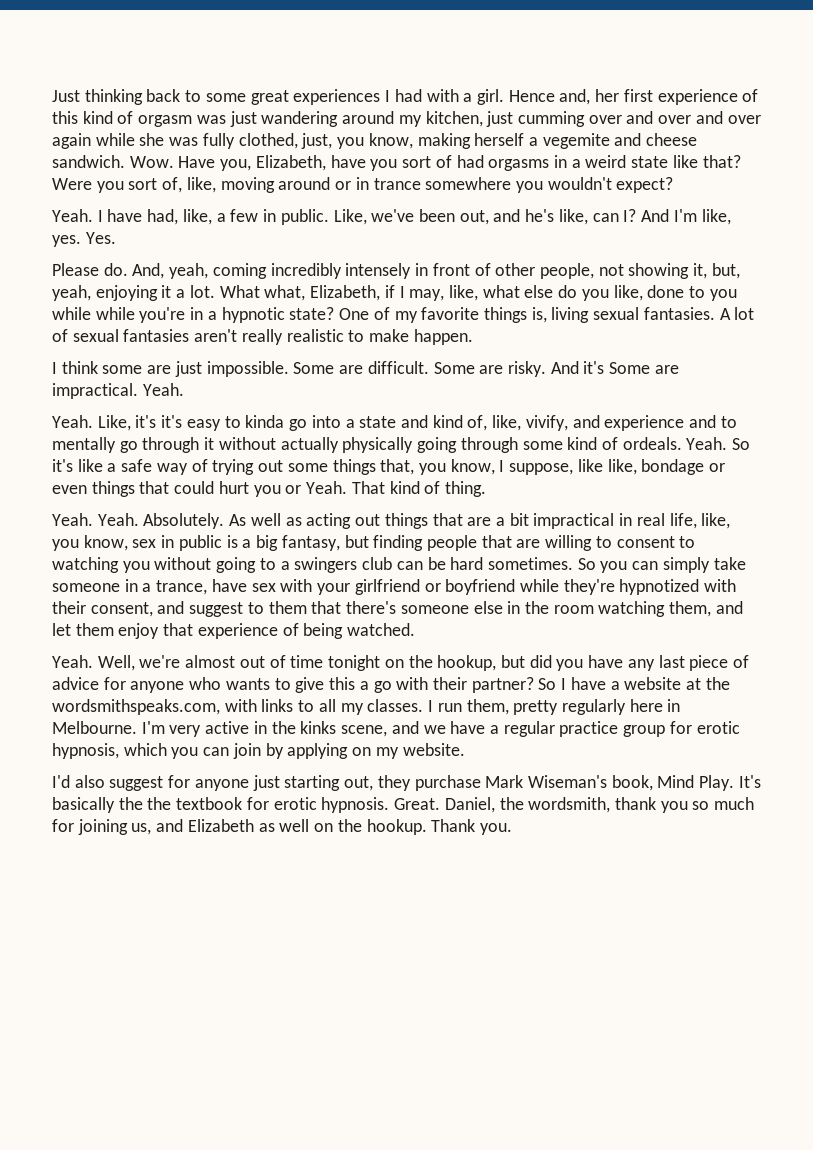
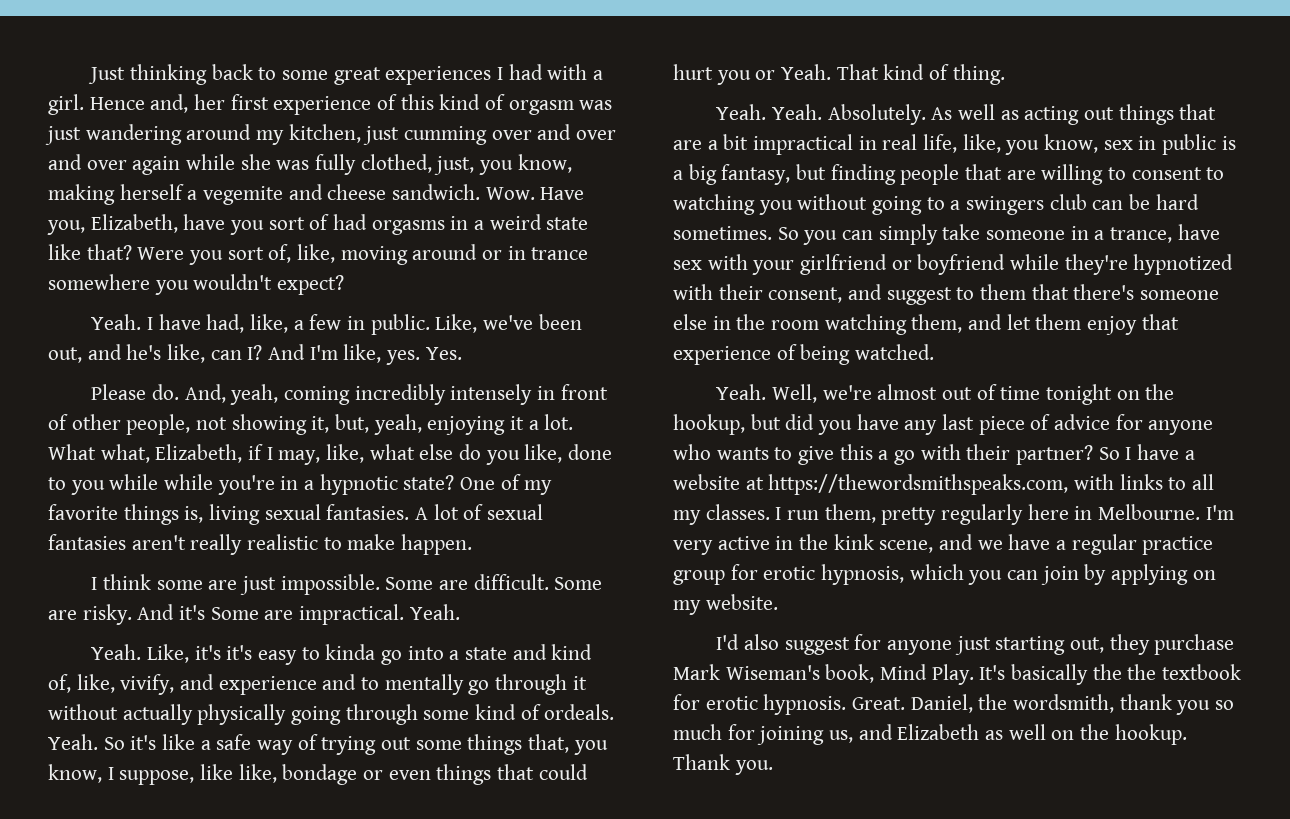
- So I have a website at the wordsmithspeaks.com, with links to all my classes.
+ So I have a website at https://thewordsmithspeaks.com, with links to all my classes.
- I'm very active in the kinks scene, and we have a regular practice group for erotic hypnosis, which you can join by applying on my website.
+ I'm very active in the kink scene, and we have a regular practice group for erotic hypnosis, which you can join by applying on my website.

